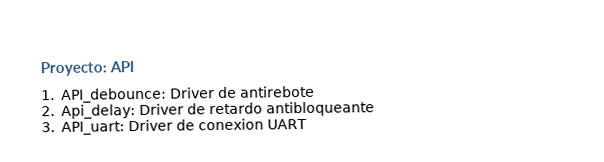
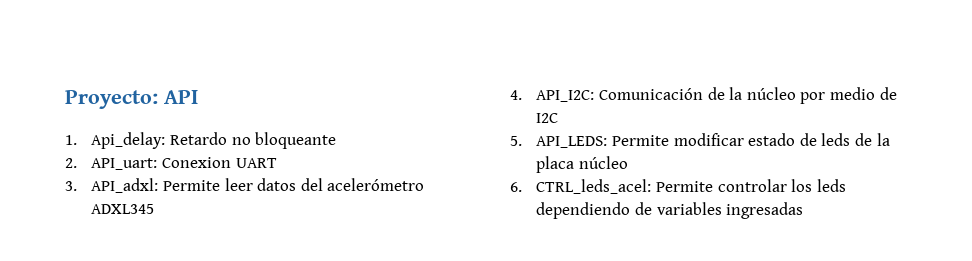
- 1. API_debounce: Driver de antirebote
- 2. Api_delay: Driver de retardo antibloqueante
- 3. API_uart: Driver de conexion UART
+ 1. Api_delay: Retardo no bloqueante
+ 2. API_uart: Conexion UART
+ 3. API_adxl: Permite leer datos del acelerómetro ADXL345
+ 4. API_I2C: Comunicación de la núcleo por medio de I2C
+ 5. API_LEDS: Permite modificar estado de leds de la placa núcleo
+ 6. CTRL_leds_acel: Permite controlar los leds dependiendo de variables ingresadas

